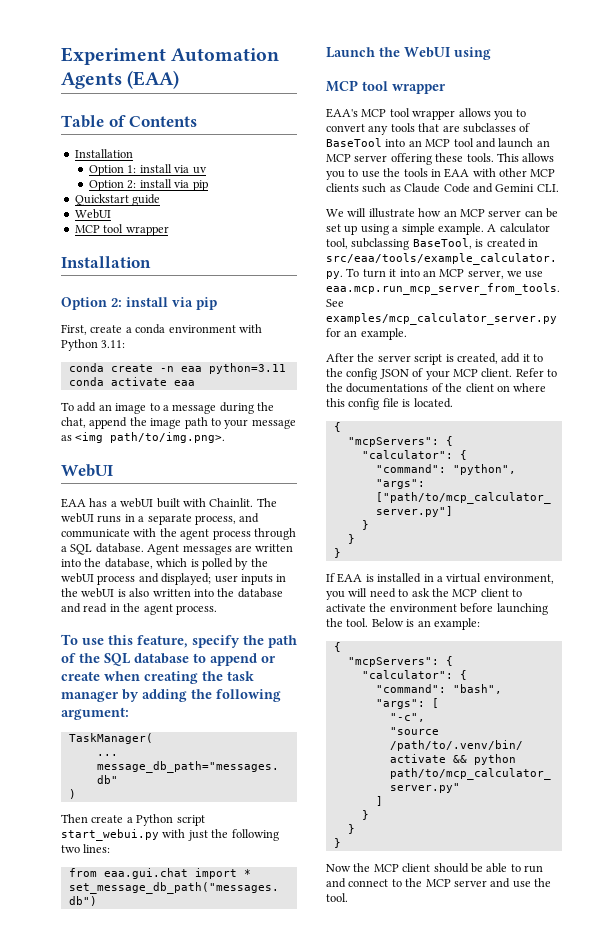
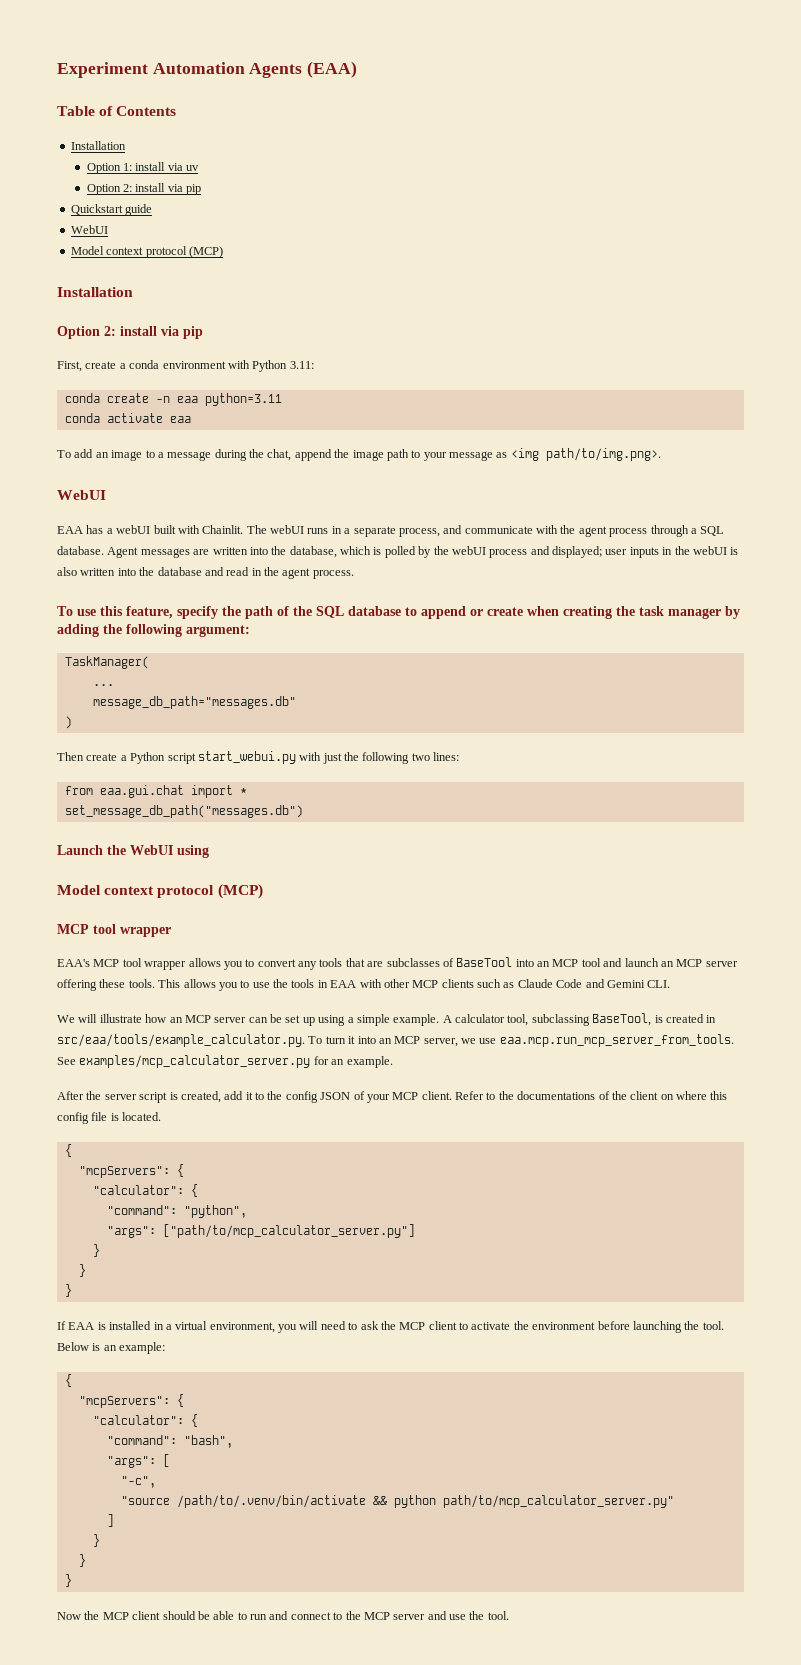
  Quickstart guide
  WebUI
- MCP tool wrapper
+ Model context protocol (MCP)
  Launch the WebUI using
+ Model context protocol (MCP)

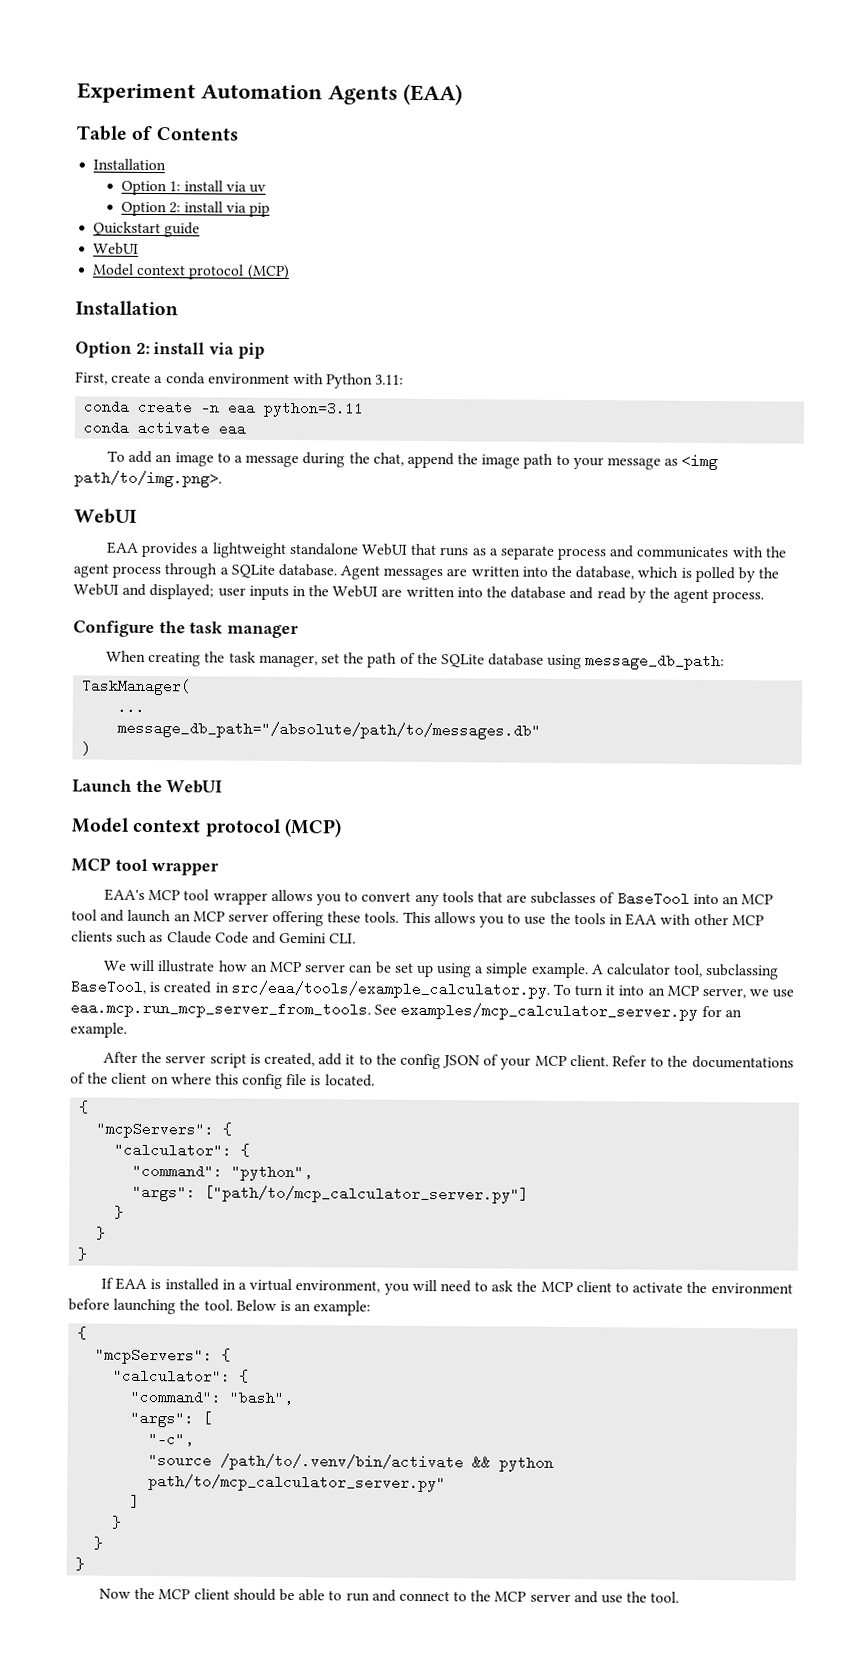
- EAA has a webUI built with Chainlit. The webUI runs in a separate process, and communicate with the agent process through a SQL database.
+ EAA provides a lightweight standalone WebUI that runs as a separate process and communicates with the agent process through a SQLite database.
- Agent messages are written into the database, which is polled by the webUI process and displayed; user inputs in the webUI is also written into the database and read in the agent process.
+ Agent messages are written into the database, which is polled by the WebUI and displayed; user inputs in the WebUI are written into the database and read by the agent process.
- To use this feature, specify the path of the SQL database to append or create when creating the task manager by adding the following argument:
+ Configure the task manager
+ When creating the task manager, set the path of the SQLite database using message_db_path:
- message_db_path="messages.db"
+ message_db_path="/absolute/path/to/messages.db"
- Then create a Python script start_webui.py with just the following two lines:
- from eaa.gui.chat import *
- set_message_db_path("messages.db")
- Launch the WebUI using
+ Launch the WebUI

